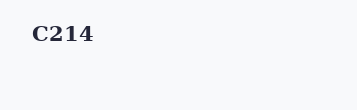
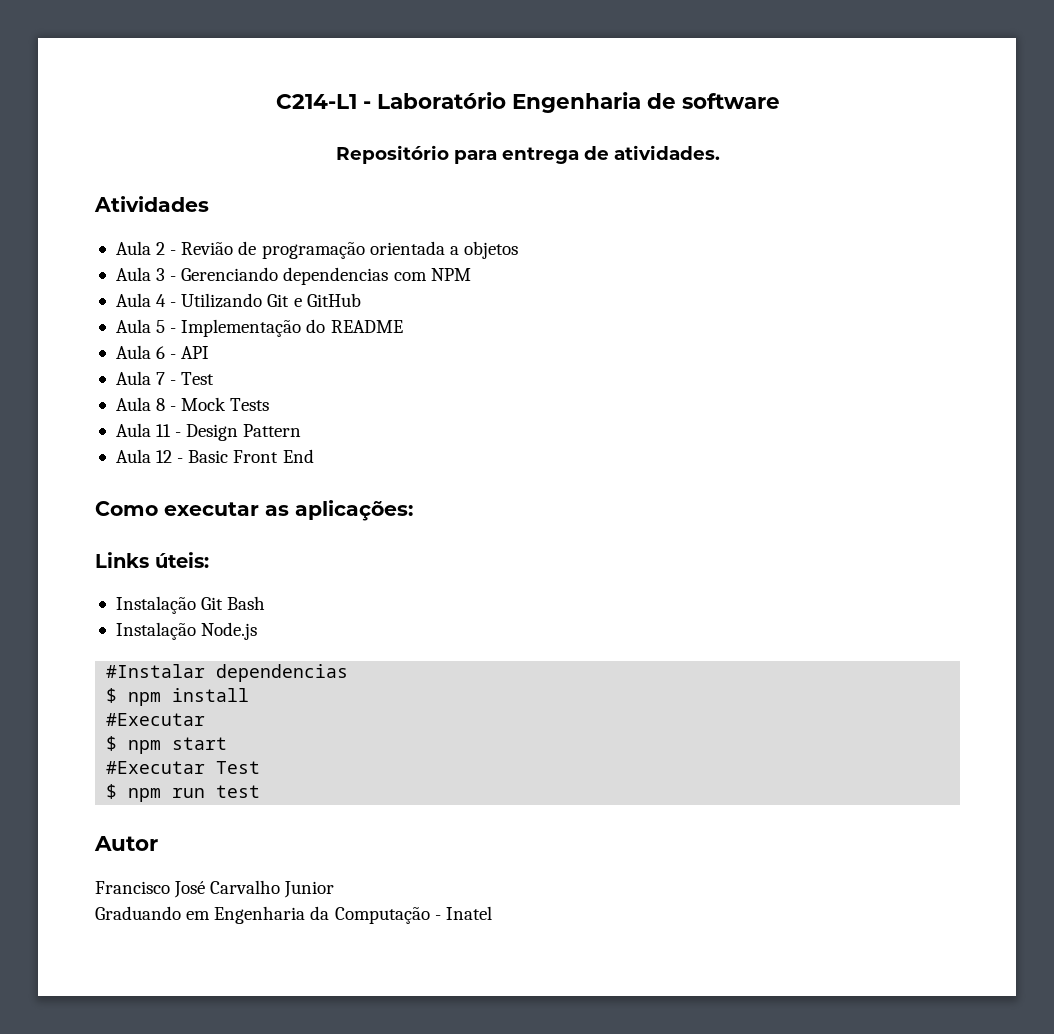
- C214
+ C214-L1 - Laboratório Engenharia de software
+ Repositório para entrega de atividades.
+ Atividades
+ Aula 2 - Revião de programação orientada a objetos
+ Aula 3 - Gerenciando dependencias com NPM
+ Aula 4 - Utilizando Git e GitHub
+ Aula 5 - Implementação do README
+ Aula 6 - API
+ Aula 7 - Test
+ Aula 8 - Mock Tests
+ Aula 11 - Design Pattern
+ Aula 12 - Basic Front End
+ Como executar as aplicações:
+ Links úteis:
+ Instalação Git Bash
+ Instalação Node.js
+ #Instalar dependencias
+ $ npm install
+ #Executar
+ $ npm start
+ #Executar Test
+ $ npm run test
+ Autor
+ Francisco José Carvalho Junior
+ Graduando em Engenharia da Computação - Inatel

